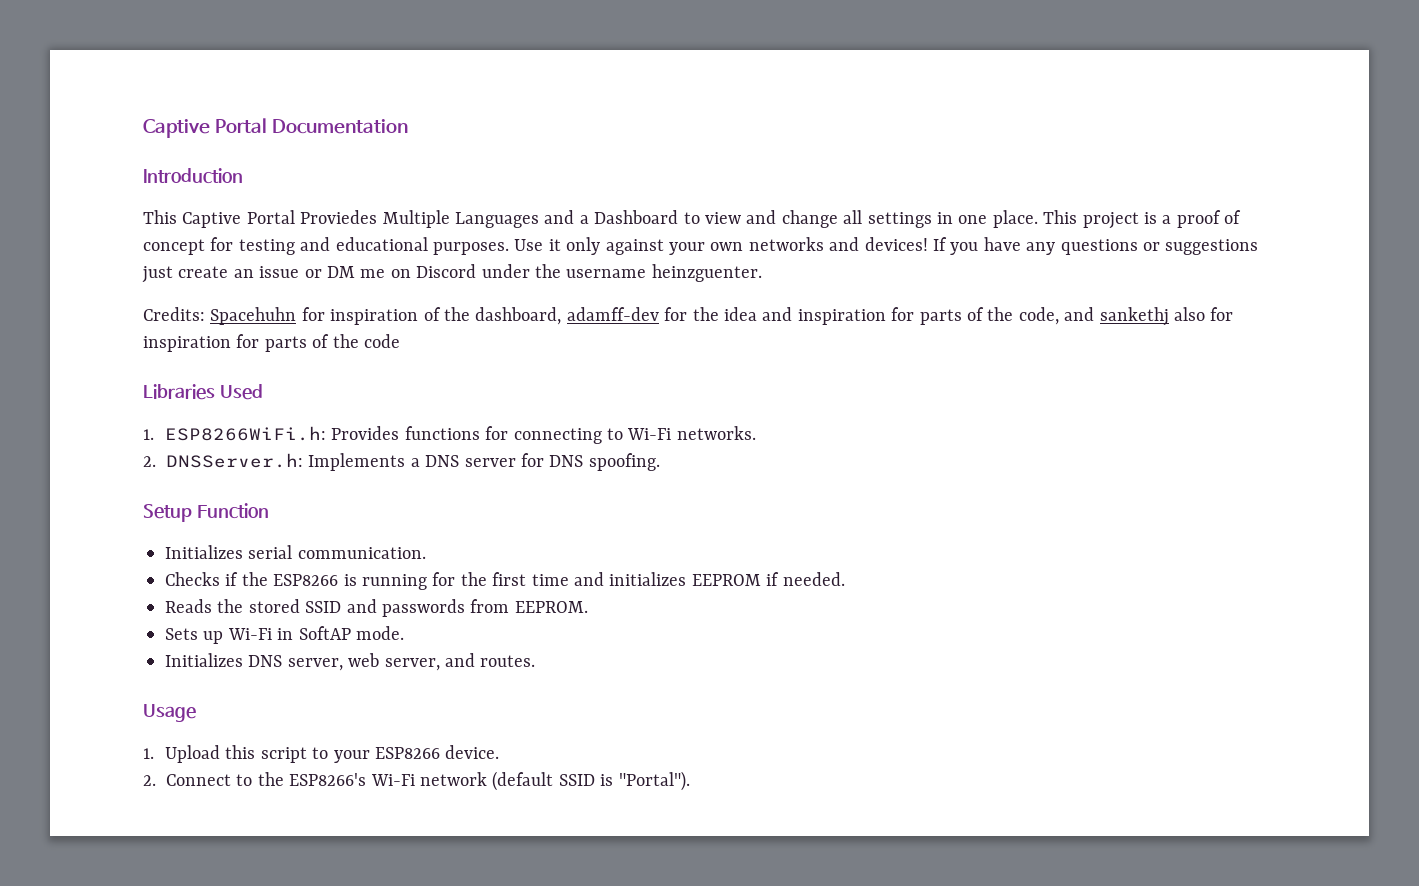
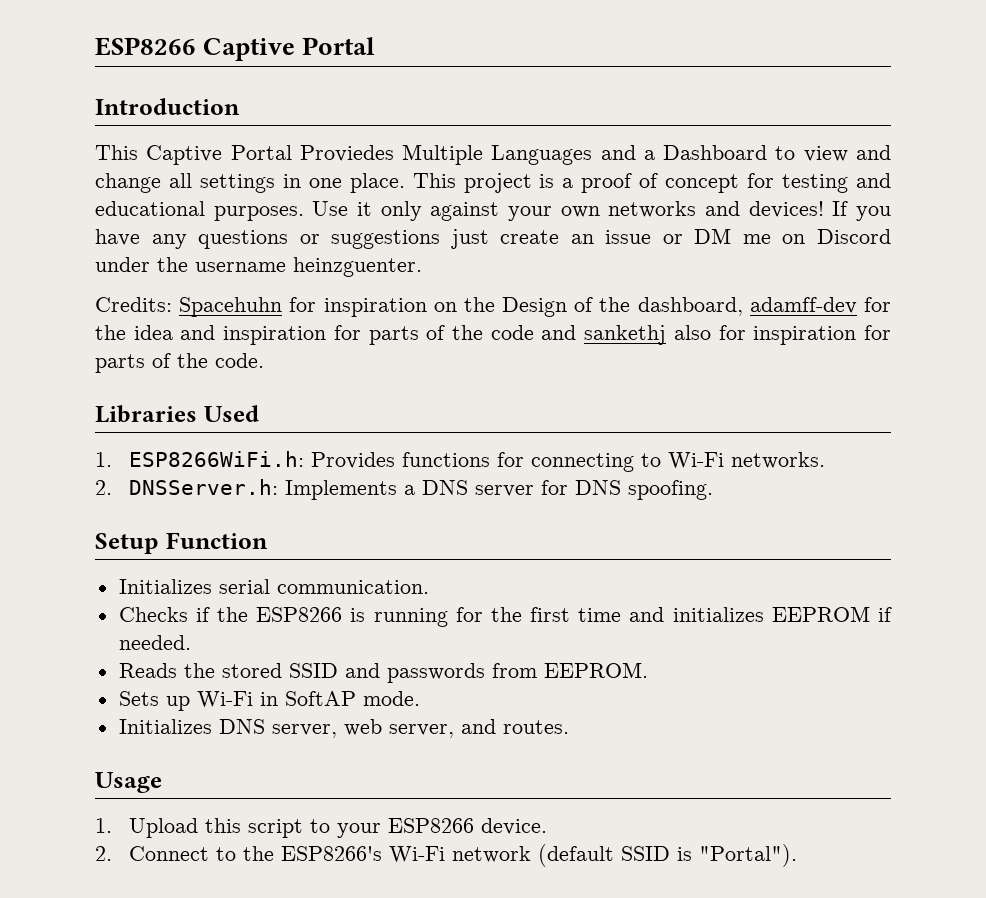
- Captive Portal Documentation
+ ESP8266 Captive Portal
- Credits: Spacehuhn for inspiration of the dashboard, adamff-dev for the idea and inspiration for parts of the code, and sankethj also for inspiration for parts of the code
+ Credits: Spacehuhn for inspiration on the Design of the dashboard, adamff-dev for the idea and inspiration for parts of the code and sankethj also for inspiration for parts of the code.

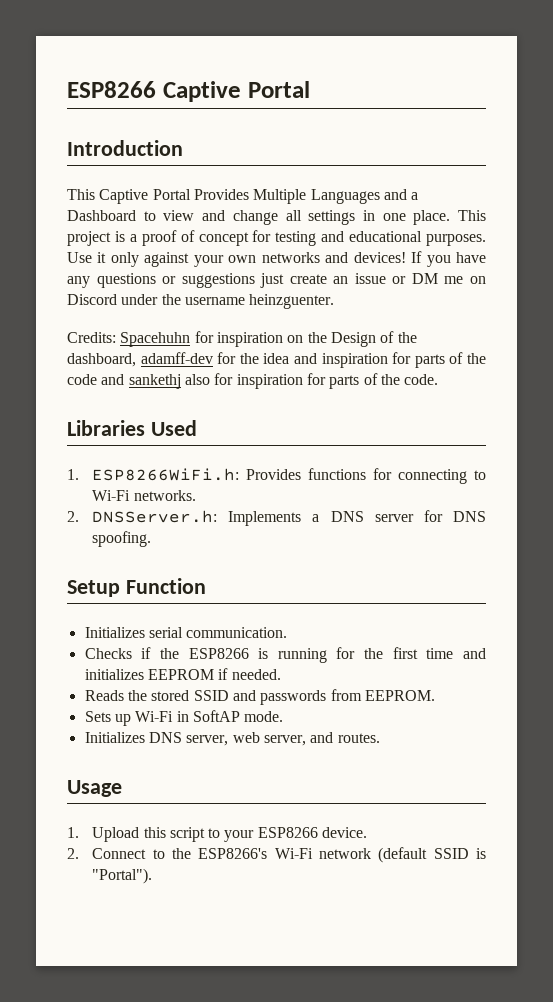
- This Captive Portal Proviedes Multiple Languages and a Dashboard to view and change all settings in one place.
+ This Captive Portal Provides Multiple Languages and a Dashboard to view and change all settings in one place.

